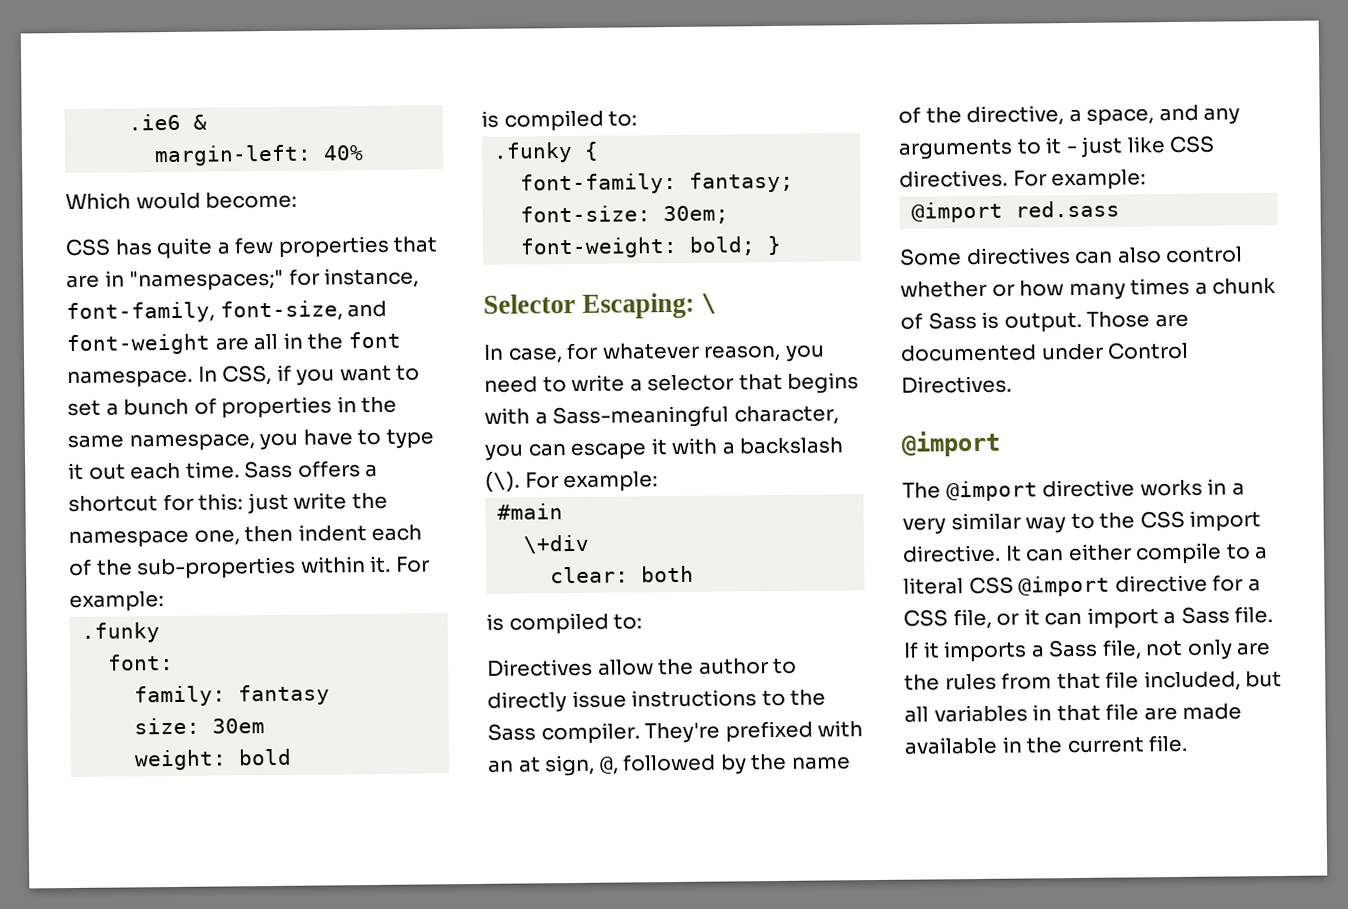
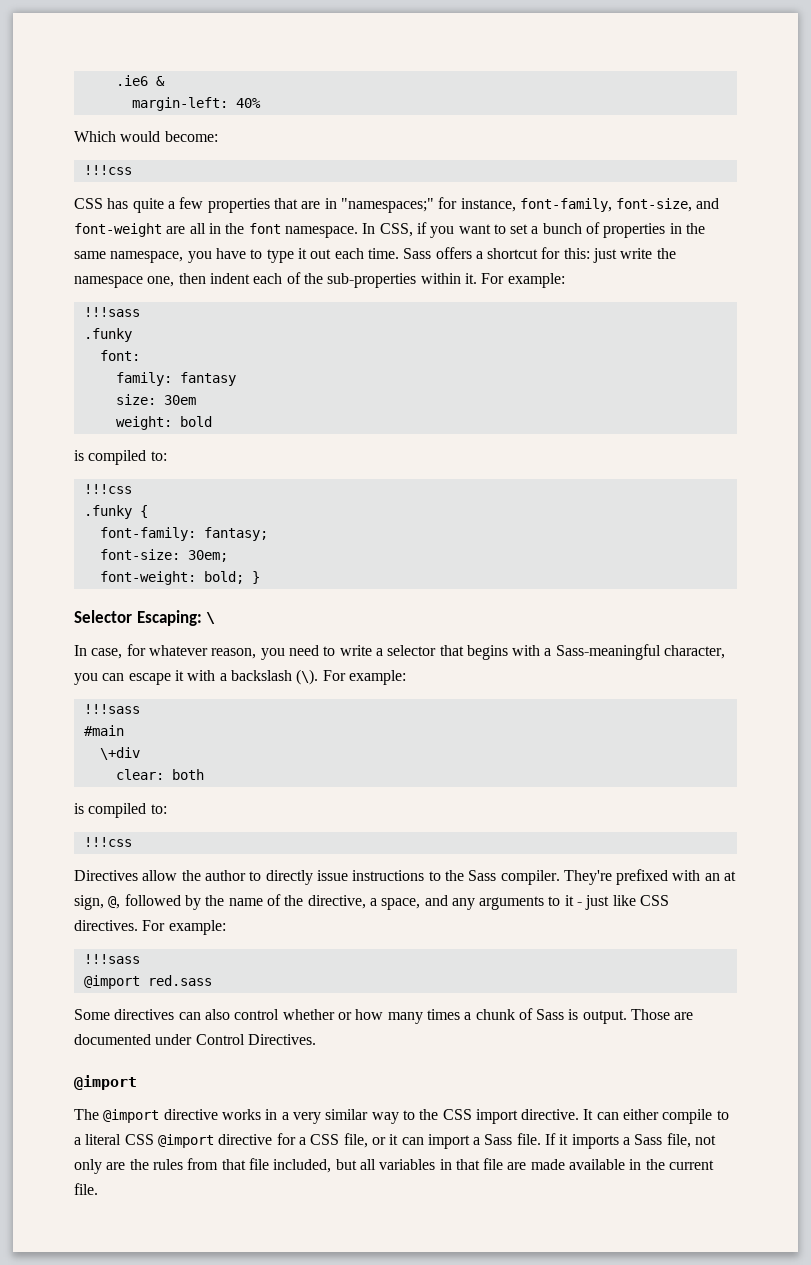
  Which would become:
+ !!!css
  Sass offers a shortcut for this: just write the namespace one, then indent each of the sub-properties within it. For example:
+ !!!sass
  weight: bold
  is compiled to:
+ !!!css
  In case, for whatever reason, you need to write a selector that begins with a Sass-meaningful character, you can escape it with a backslash (\). For example:
+ !!!sass
  clear: both
  is compiled to:
+ !!!css
  They're prefixed with an at sign, @, followed by the name of the directive, a space, and any arguments to it - just like CSS directives. For example:
+ !!!sass

